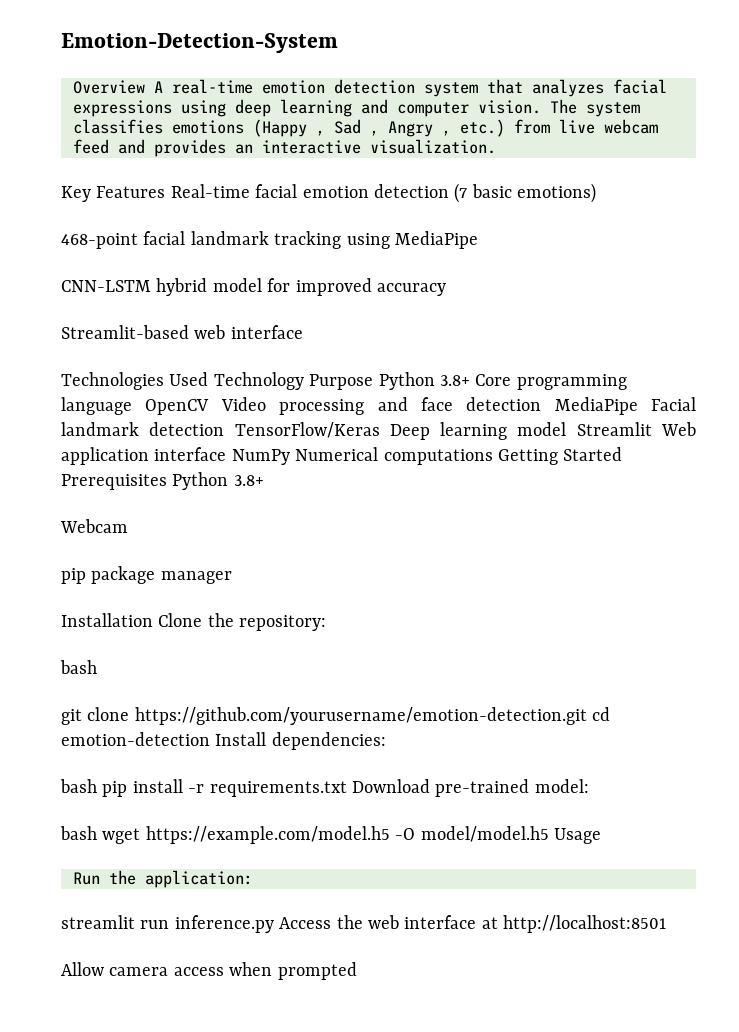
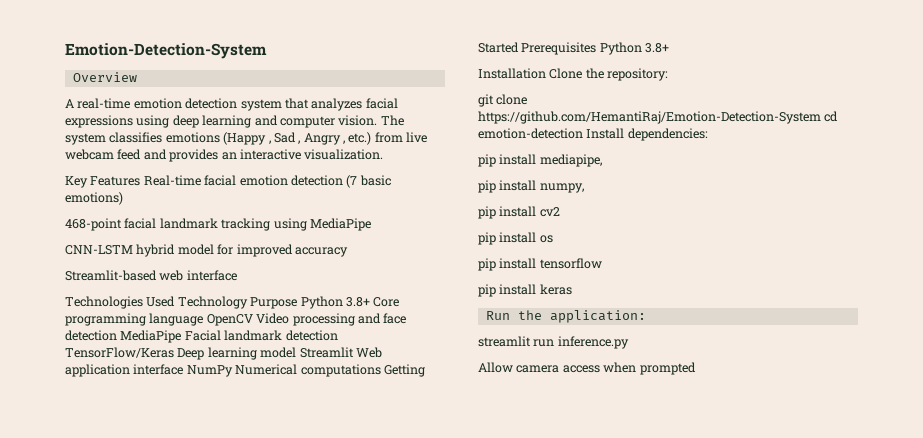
- Overview A real-time emotion detection system that analyzes facial expressions using deep learning and computer vision.
+ Overview
+ A real-time emotion detection system that analyzes facial expressions using deep learning and computer vision.
- Webcam
- pip package manager
  Installation Clone the repository:
- bash
- git clone https://github.com/yourusername/emotion-detection.git cd emotion-detection Install dependencies:
+ git clone https://github.com/HemantiRaj/Emotion-Detection-System cd emotion-detection Install dependencies:
- bash pip install -r requirements.txt Download pre-trained model:
- bash wget https://example.com/model.h5 -O model/model.h5 Usage
+ pip install mediapipe,
+ pip install numpy,
+ pip install cv2
+ pip install os
+ pip install tensorflow
+ pip install keras
- streamlit run inference.py Access the web interface at http://localhost:8501
+ streamlit run inference.py

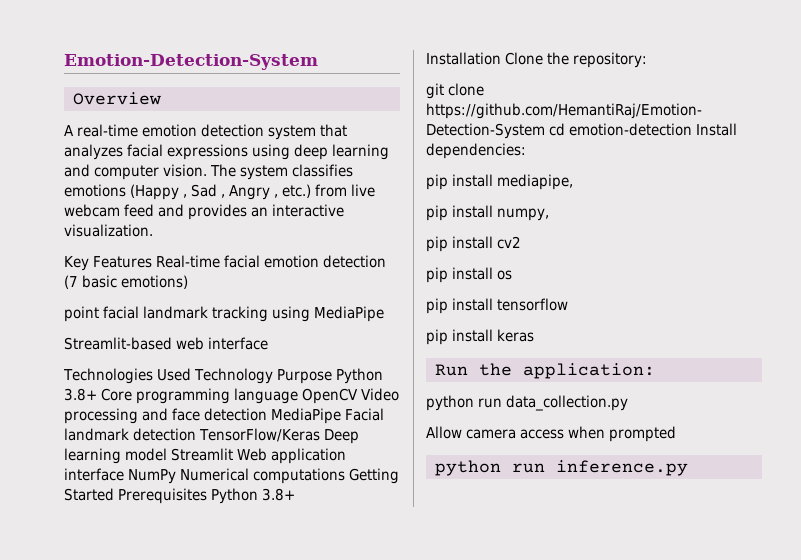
- 468-point facial landmark tracking using MediaPipe
+ point facial landmark tracking using MediaPipe
- CNN-LSTM hybrid model for improved accuracy
- streamlit run inference.py
+ python run data_collection.py
+ python run inference.py

